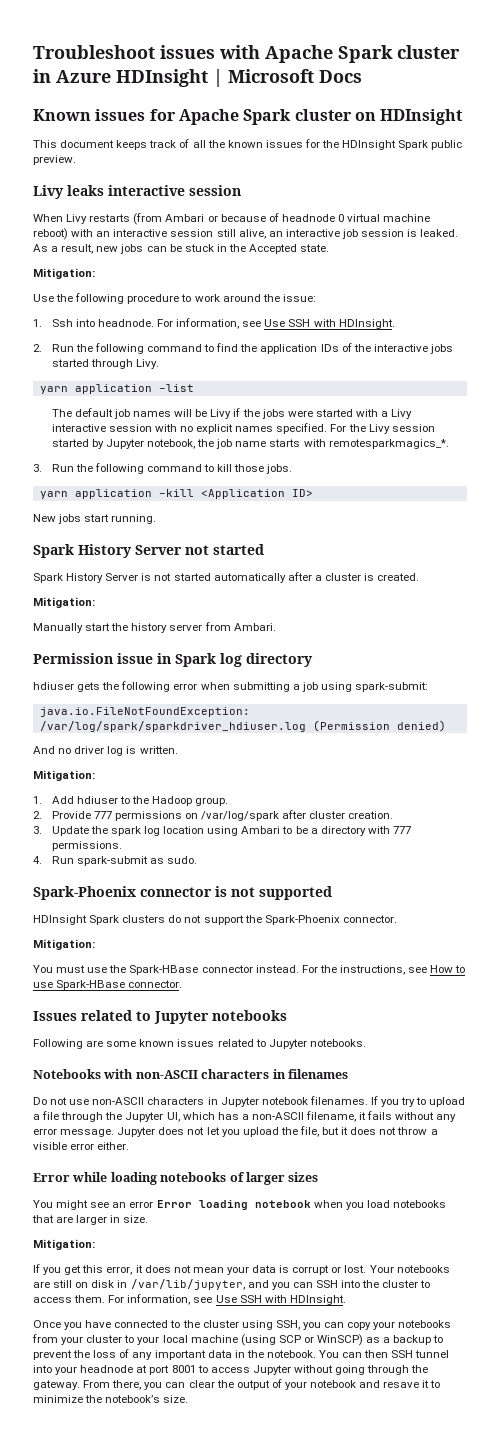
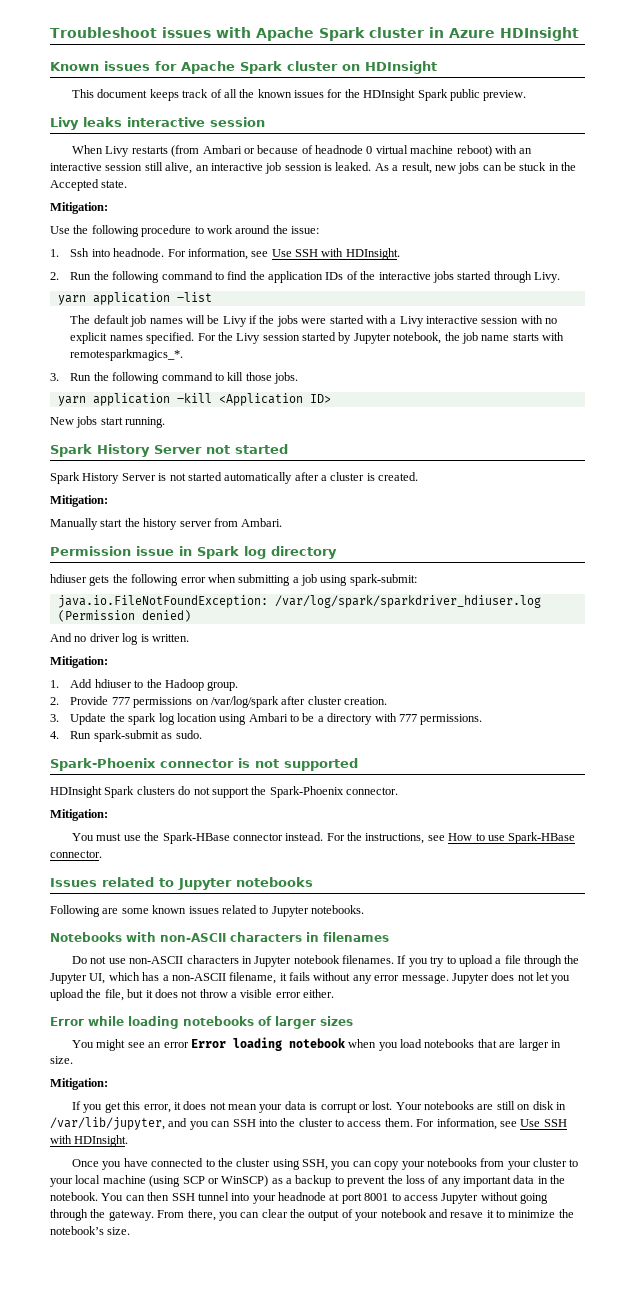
- Troubleshoot issues with Apache Spark cluster in Azure HDInsight | Microsoft Docs
+ Troubleshoot issues with Apache Spark cluster in Azure HDInsight

